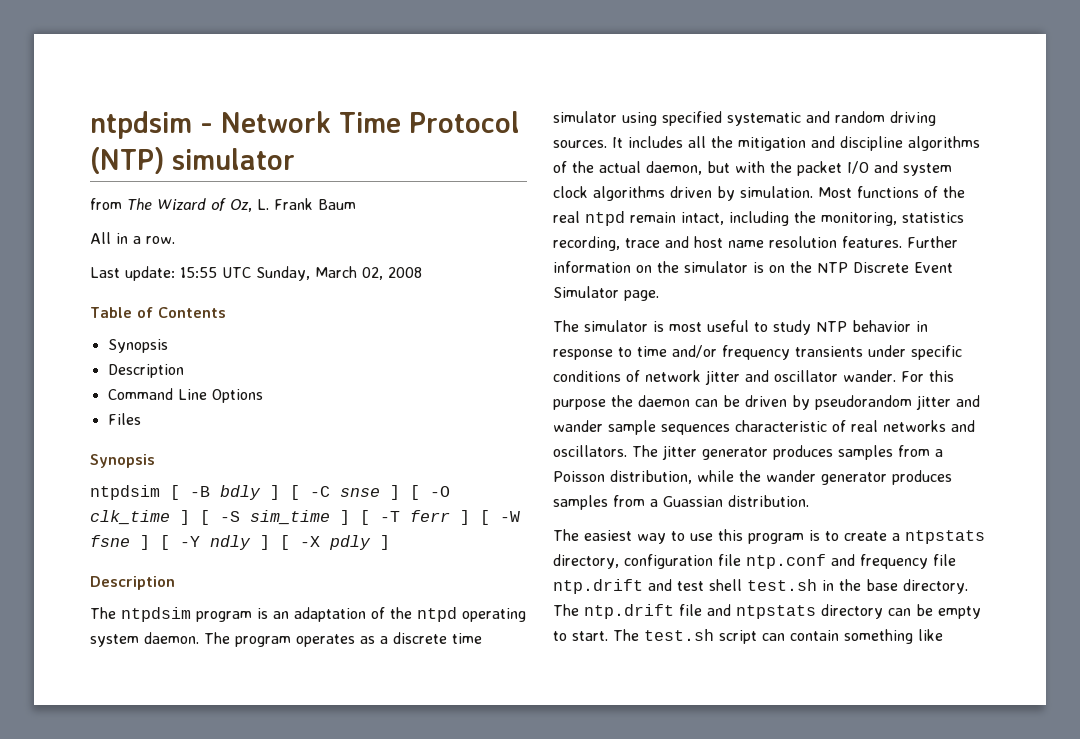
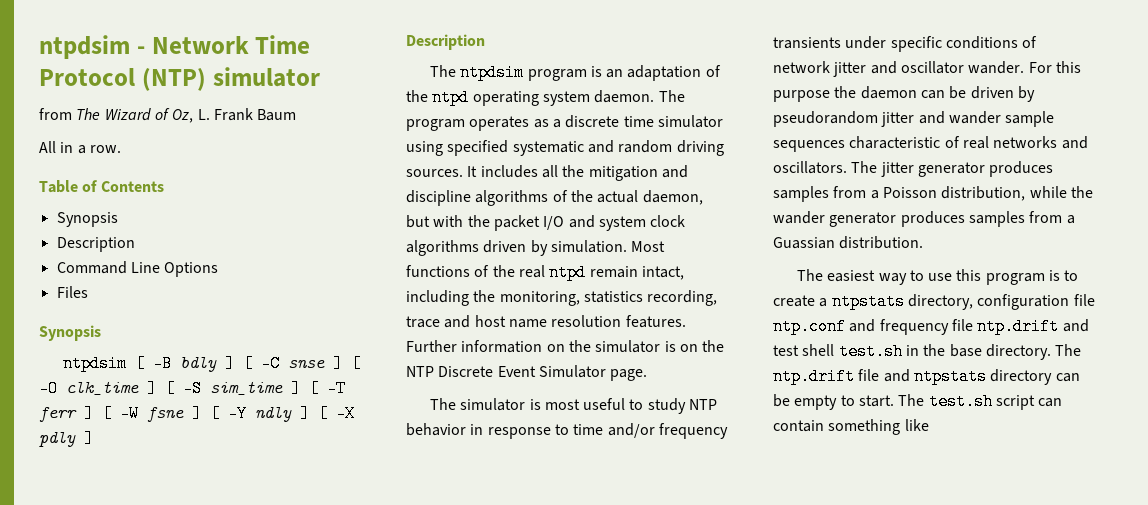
- Last update: 15:55 UTC Sunday, March 02, 2008

